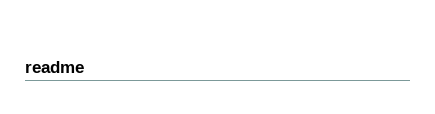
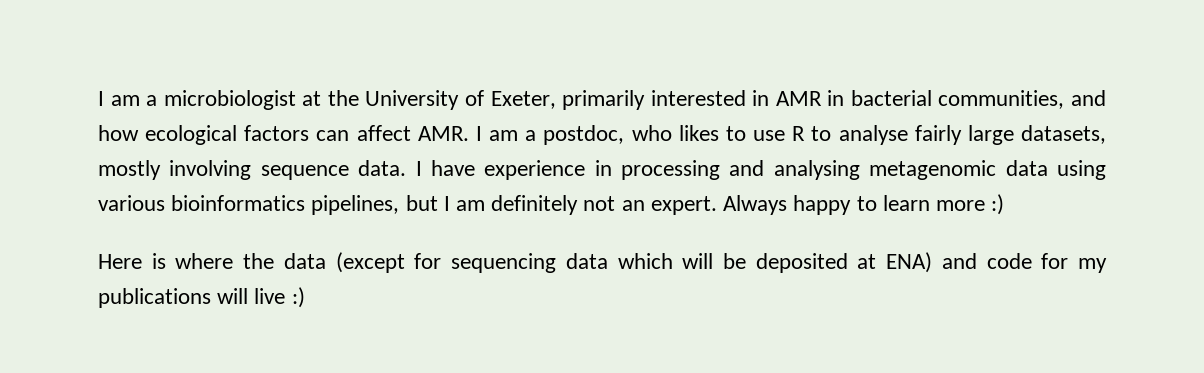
- readme
+ I am a microbiologist at the University of Exeter, primarily interested in AMR in bacterial communities, and how ecological factors can affect AMR. I am a postdoc, who likes to use R to analyse fairly large datasets, mostly involving sequence data. I have experience in processing and analysing metagenomic data using various bioinformatics pipelines, but I am definitely not an expert. Always happy to learn more :)
+ Here is where the data (except for sequencing data which will be deposited at ENA) and code for my publications will live :)

